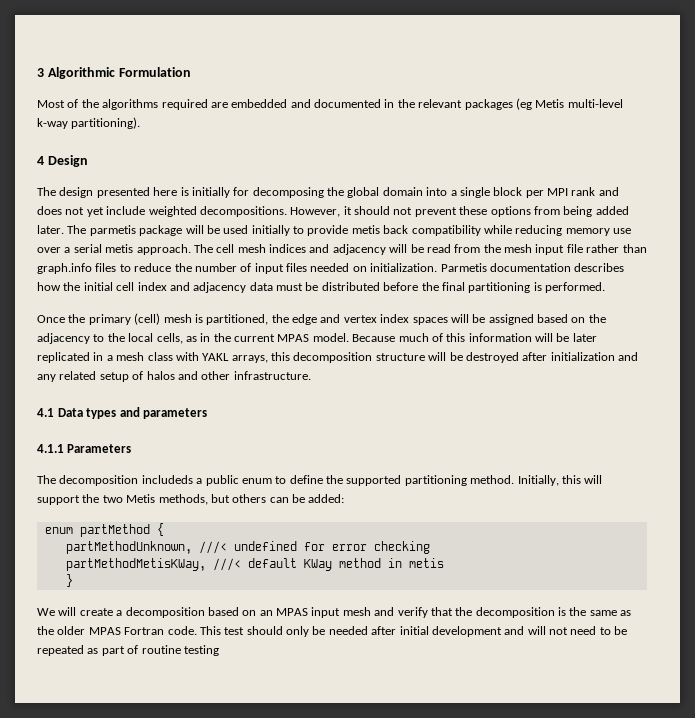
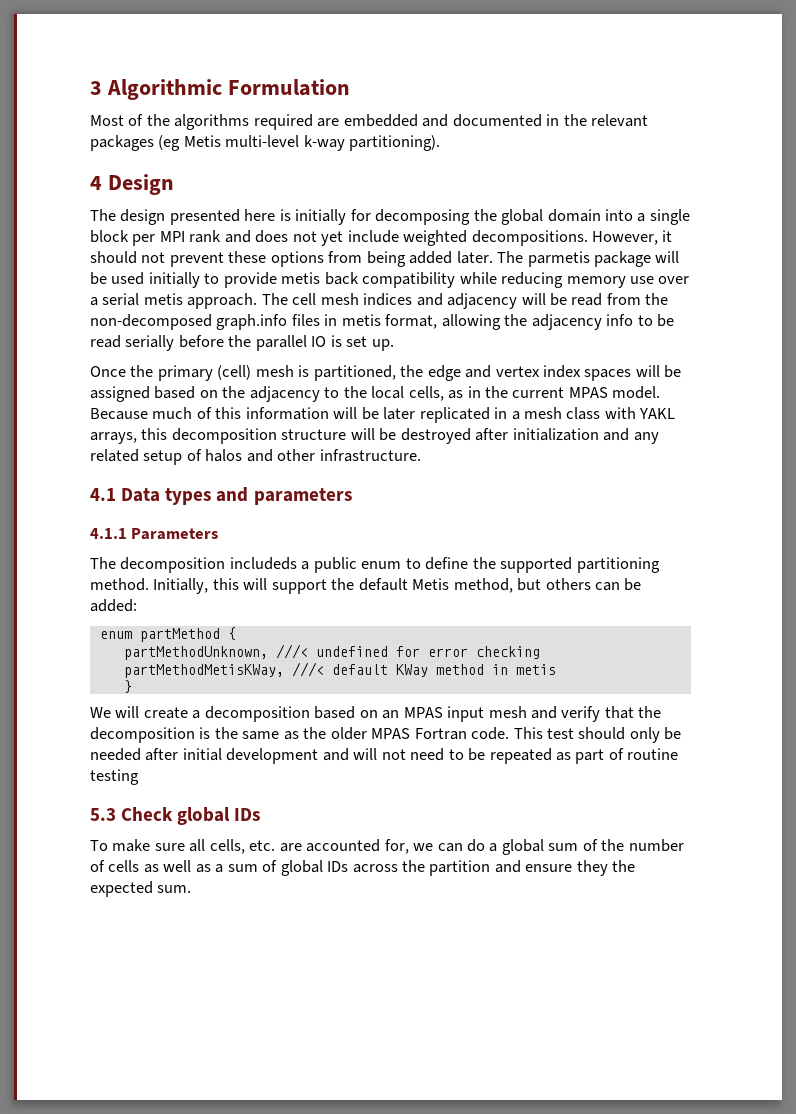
- The cell mesh indices and adjacency will be read from the mesh input file rather than graph.info files to reduce the number of input files needed on initialization. Parmetis documentation describes how the initial cell index and adjacency data must be distributed before the final partitioning is performed.
+ The cell mesh indices and adjacency will be read from the non-decomposed graph.info files in metis format, allowing the adjacency info to be read serially before the parallel IO is set up.
- Initially, this will support the two Metis methods, but others can be added:
+ Initially, this will support the default Metis method, but others can be added:
+ 5.3 Check global IDs
+ To make sure all cells, etc. are accounted for, we can do a global sum of the number of cells as well as a sum of global IDs across the partition and ensure they the expected sum.

